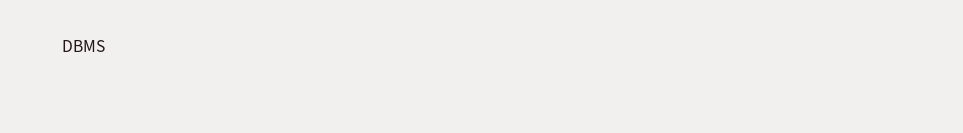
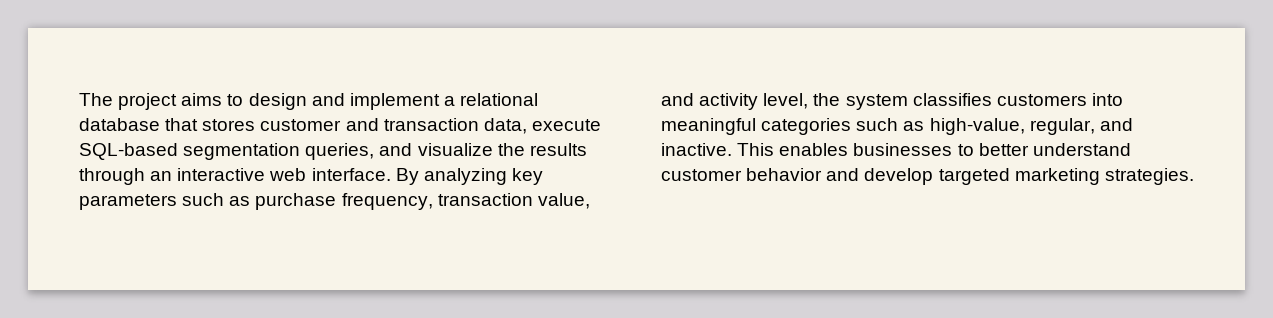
- DBMS
+ The project aims to design and implement a relational database that stores customer and transaction data, execute SQL-based segmentation queries, and visualize the results through an interactive web interface. By analyzing key parameters such as purchase frequency, transaction value, and activity level, the system classifies customers into meaningful categories such as high-value, regular, and inactive. This enables businesses to better understand customer behavior and develop targeted marketing strategies.

